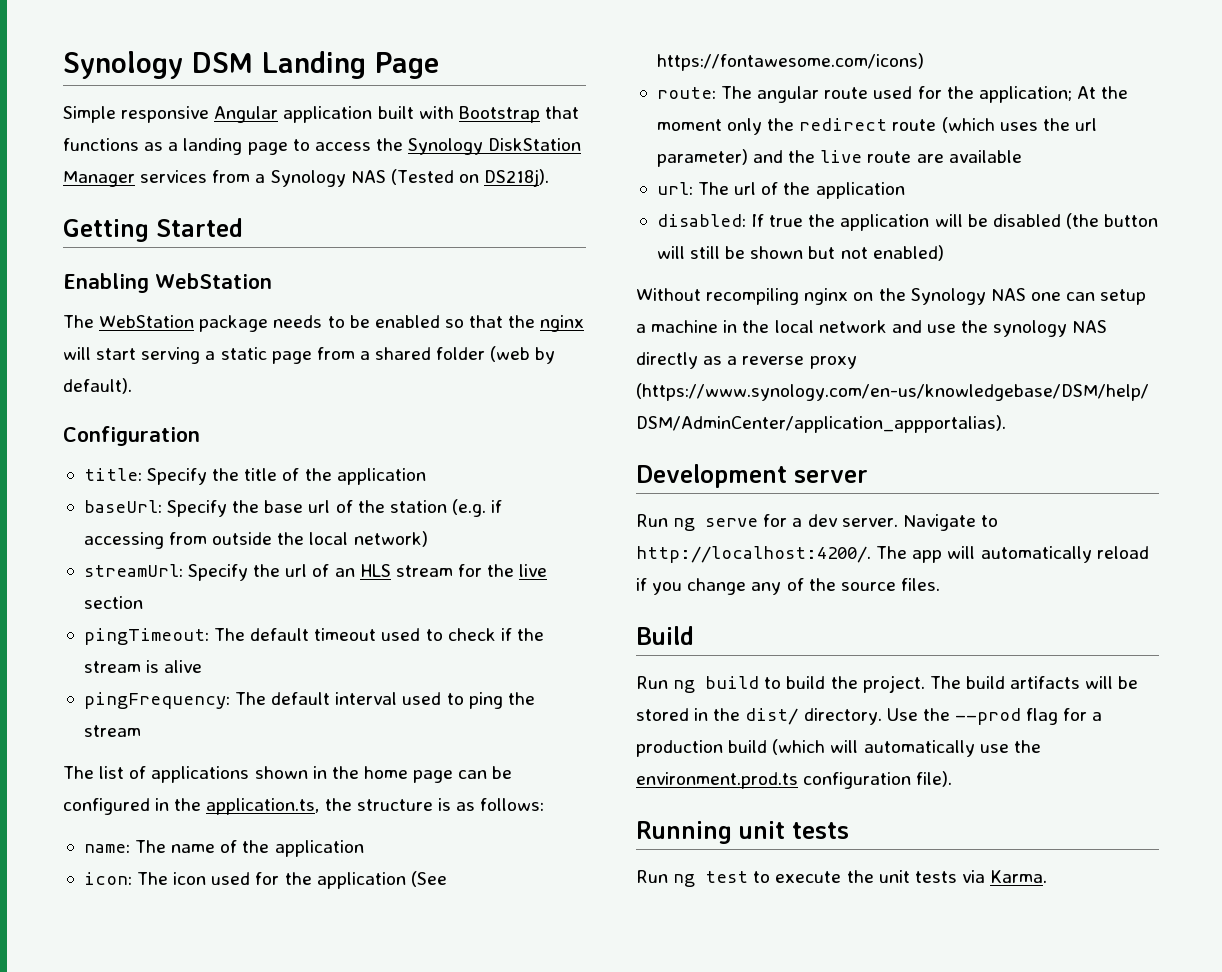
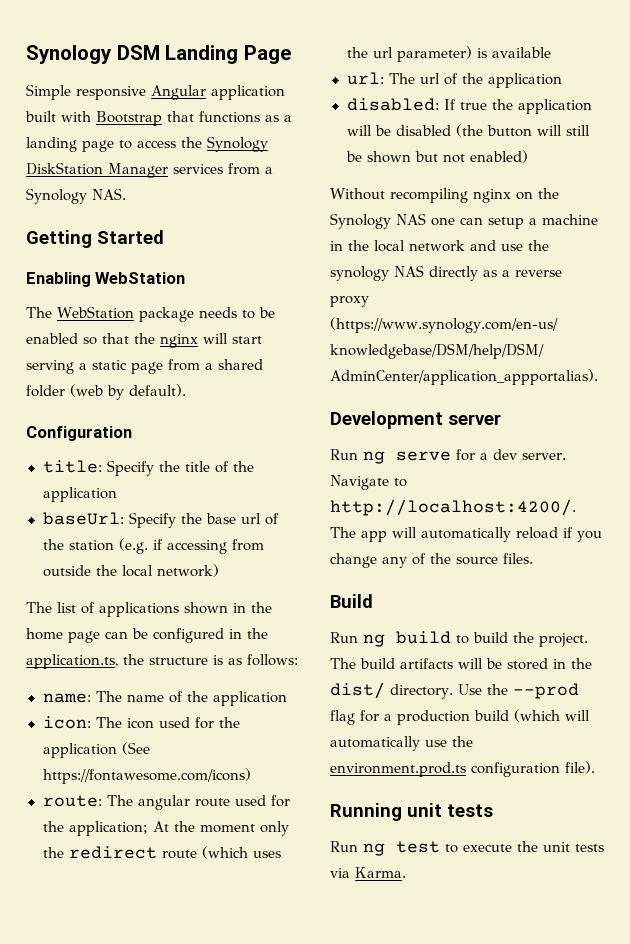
- Simple responsive Angular application built with Bootstrap that functions as a landing page to access the Synology DiskStation Manager services from a Synology NAS (Tested on DS218j).
+ Simple responsive Angular application built with Bootstrap that functions as a landing page to access the Synology DiskStation Manager services from a Synology NAS.
- streamUrl: Specify the url of an HLS stream for the live section
- pingTimeout: The default timeout used to check if the stream is alive
- pingFrequency: The default interval used to ping the stream
- route: The angular route used for the application; At the moment only the redirect route (which uses the url parameter) and the live route are available
+ route: The angular route used for the application; At the moment only the redirect route (which uses the url parameter) is available

